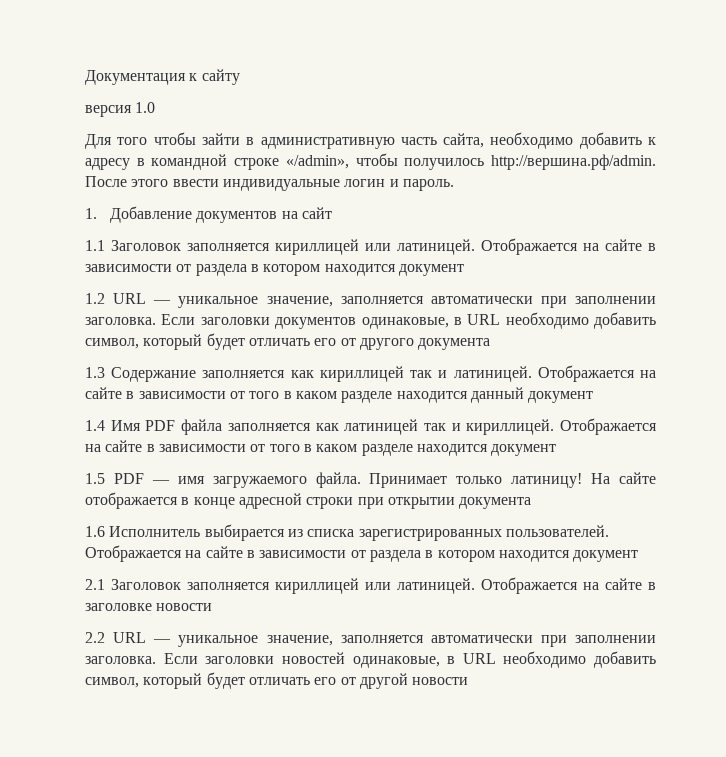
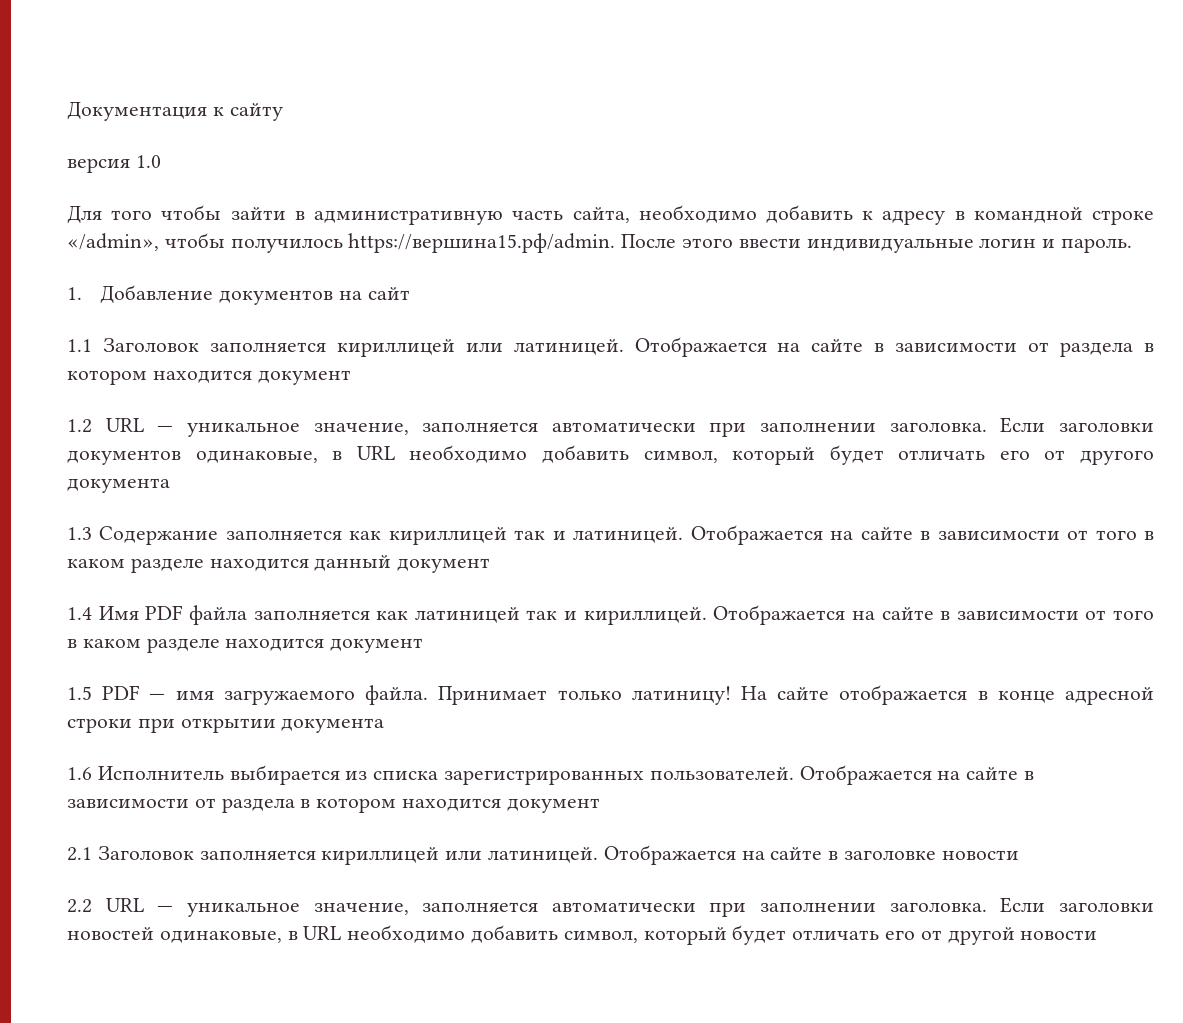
- Для того чтобы зайти в административную часть сайта, необходимо добавить к адресу в командной строке «/admin», чтобы получилось http://вершина.рф/admin. После этого ввести индивидуальные логин и пароль.
+ Для того чтобы зайти в административную часть сайта, необходимо добавить к адресу в командной строке «/admin», чтобы получилось https://вершина15.рф/admin. После этого ввести индивидуальные логин и пароль.

